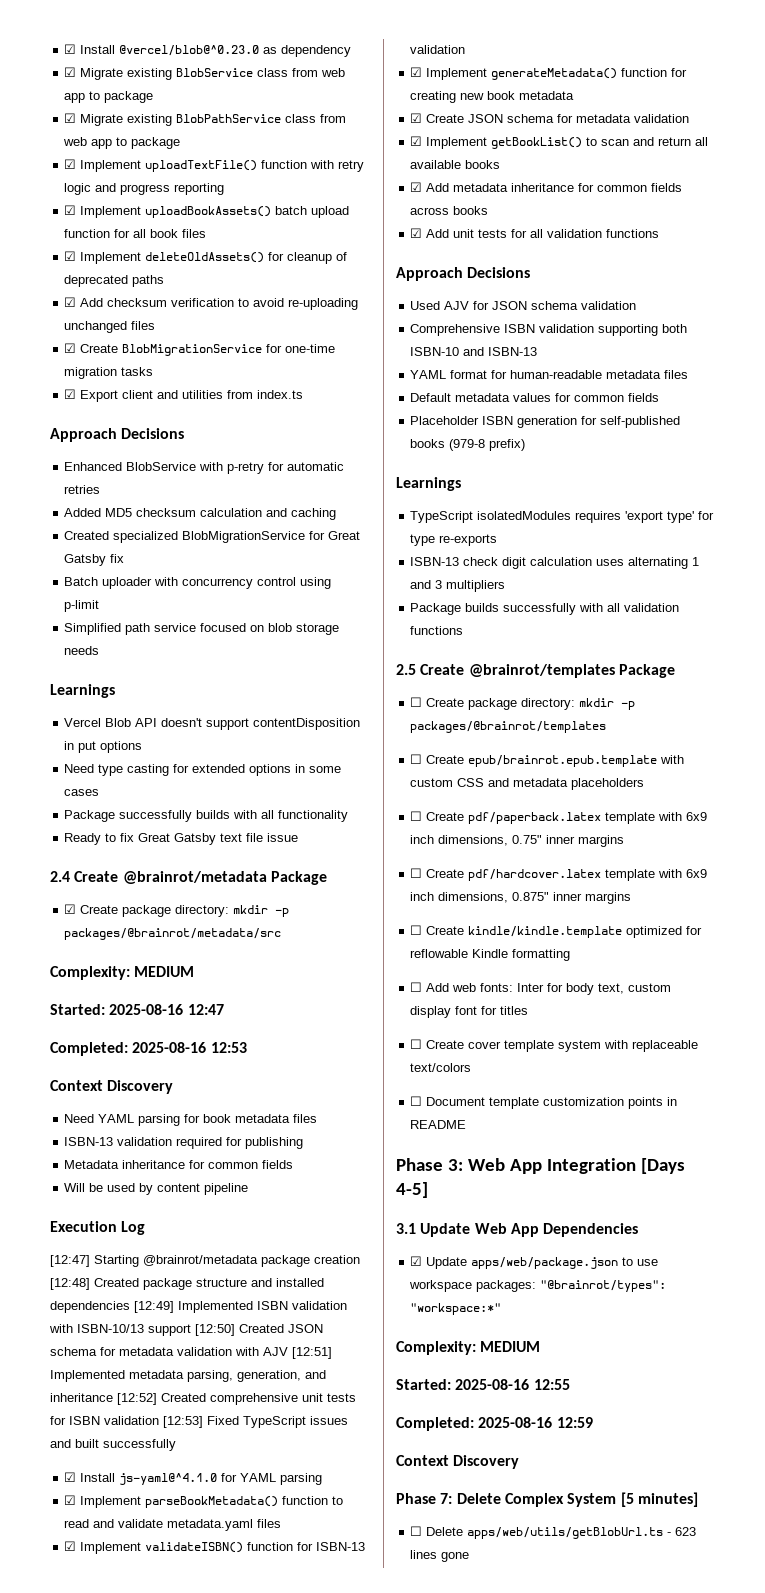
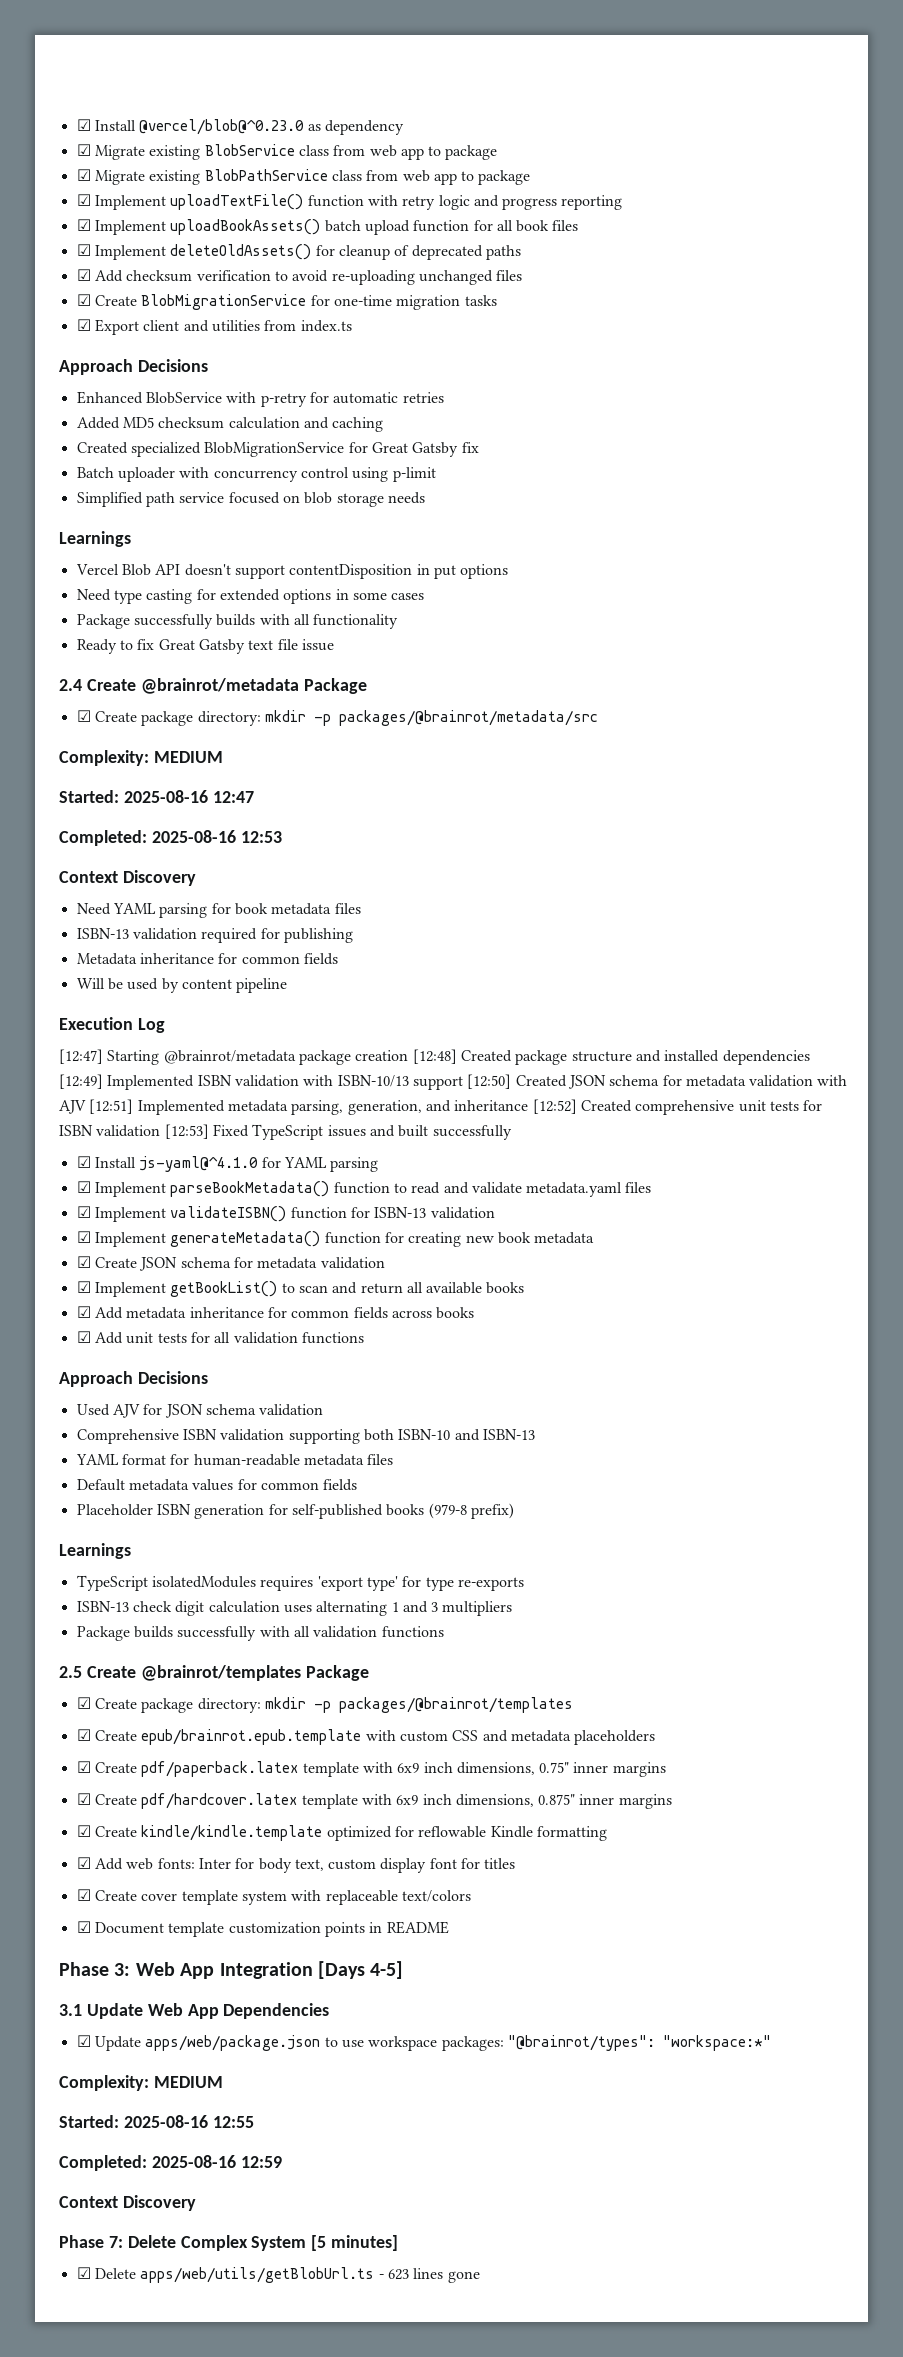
- ☐ Create package directory: mkdir -p packages/@brainrot/templates
+ ☑ Create package directory: mkdir -p packages/@brainrot/templates
- ☐ Create epub/brainrot.epub.template with custom CSS and metadata placeholders
+ ☑ Create epub/brainrot.epub.template with custom CSS and metadata placeholders
- ☐ Create pdf/paperback.latex template with 6x9 inch dimensions, 0.75" inner margins
+ ☑ Create pdf/paperback.latex template with 6x9 inch dimensions, 0.75" inner margins
- ☐ Create pdf/hardcover.latex template with 6x9 inch dimensions, 0.875" inner margins
+ ☑ Create pdf/hardcover.latex template with 6x9 inch dimensions, 0.875" inner margins
- ☐ Create kindle/kindle.template optimized for reflowable Kindle formatting
+ ☑ Create kindle/kindle.template optimized for reflowable Kindle formatting
- ☐ Add web fonts: Inter for body text, custom display font for titles
+ ☑ Add web fonts: Inter for body text, custom display font for titles
- ☐ Create cover template system with replaceable text/colors
+ ☑ Create cover template system with replaceable text/colors
- ☐ Document template customization points in README
+ ☑ Document template customization points in README
- ☐ Delete apps/web/utils/getBlobUrl.ts - 623 lines gone
+ ☑ Delete apps/web/utils/getBlobUrl.ts - 623 lines gone

